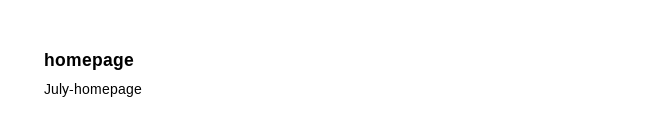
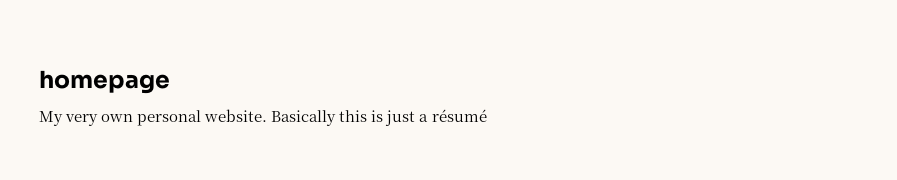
- July-homepage
+ My very own personal website. Basically this is just a résumé

